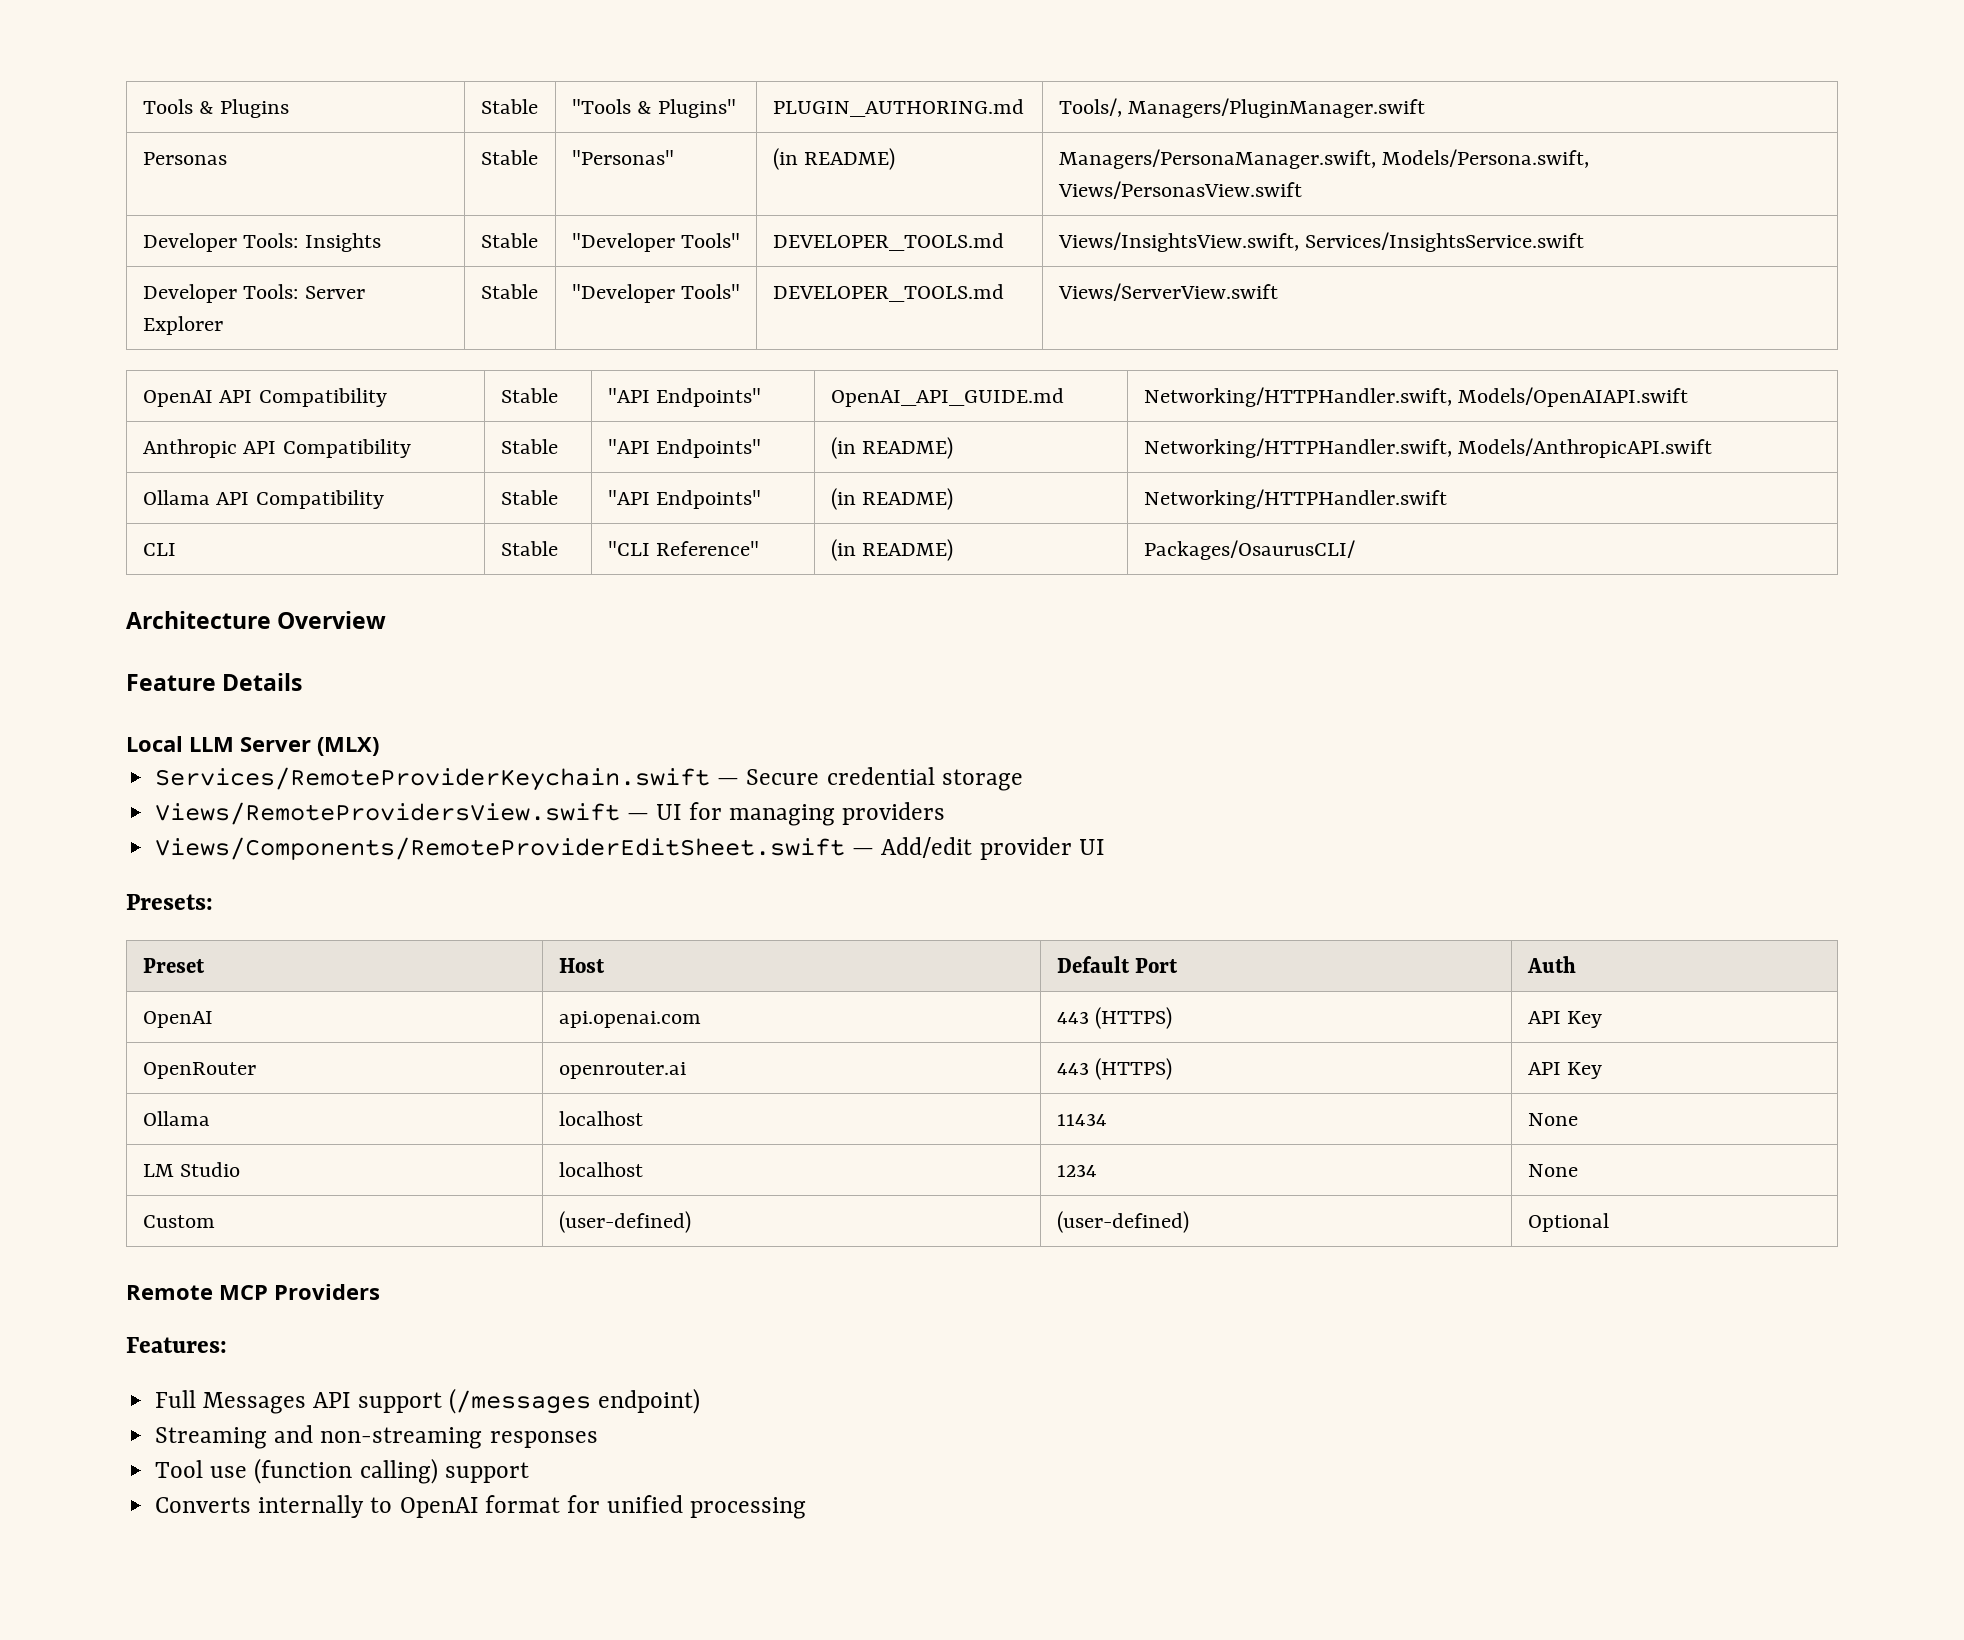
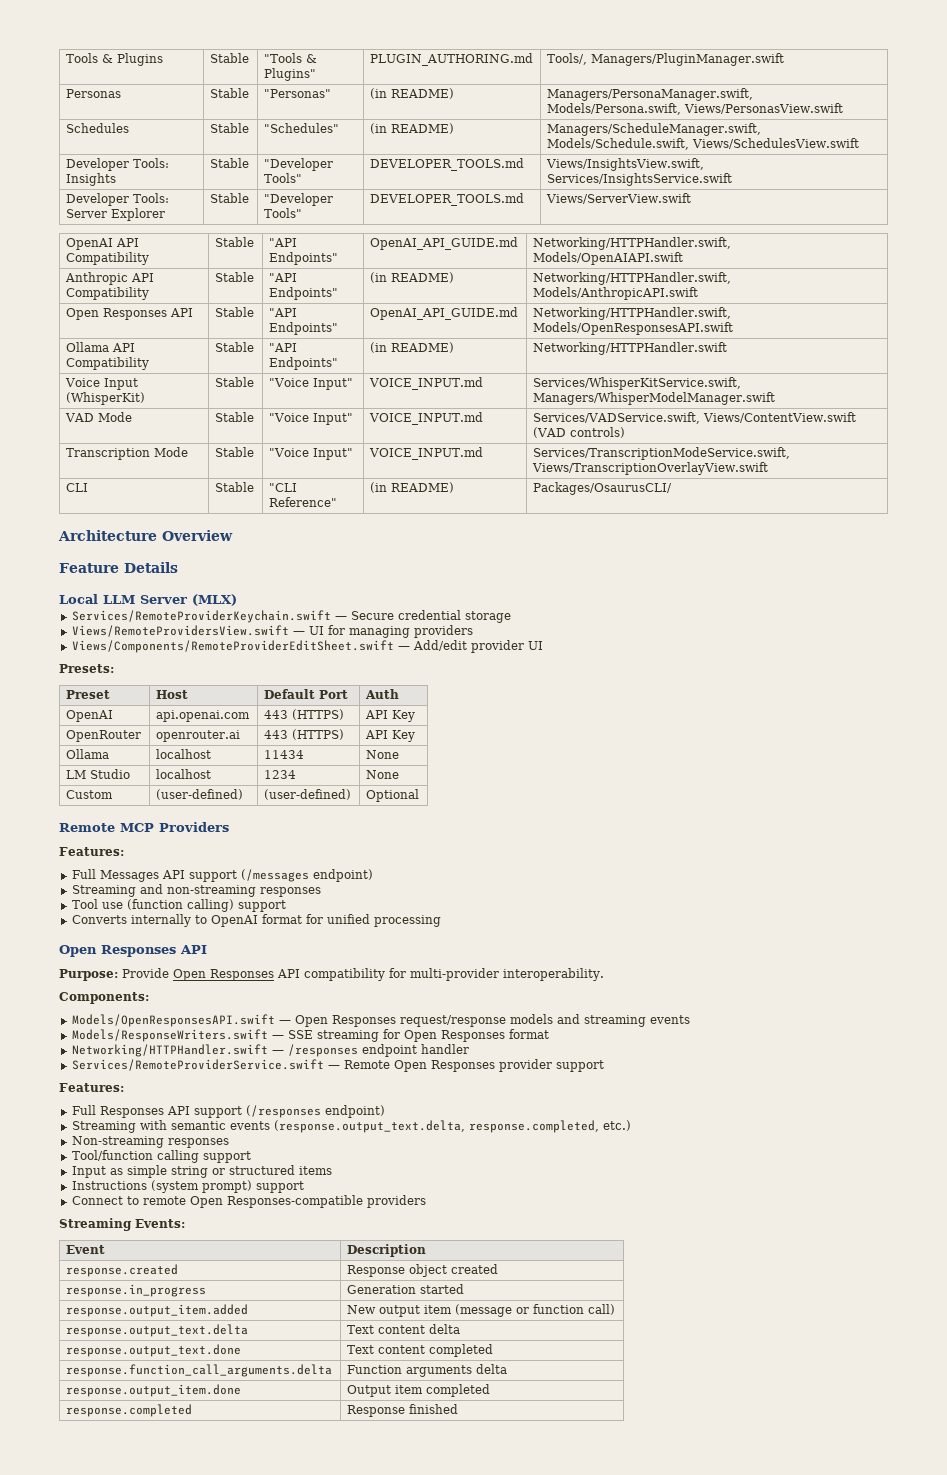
+ Schedules | Stable | "Schedules" | (in README) | Managers/ScheduleManager.swift, Models/Schedule.swift, Views/SchedulesView.swift
+ Open Responses API | Stable | "API Endpoints" | OpenAI_API_GUIDE.md | Networking/HTTPHandler.swift, Models/OpenResponsesAPI.swift
+ Voice Input (WhisperKit) | Stable | "Voice Input" | VOICE_INPUT.md | Services/WhisperKitService.swift, Managers/WhisperModelManager.swift
+ VAD Mode | Stable | "Voice Input" | VOICE_INPUT.md | Services/VADService.swift, Views/ContentView.swift (VAD controls)
+ Transcription Mode | Stable | "Voice Input" | VOICE_INPUT.md | Services/TranscriptionModeService.swift, Views/TranscriptionOverlayView.swift
  Converts internally to OpenAI format for unified processing
+ Open Responses API
+ Purpose: Provide Open Responses API compatibility for multi-provider interoperability.
+ Components:
+ Models/OpenResponsesAPI.swift — Open Responses request/response models and streaming events
+ Models/ResponseWriters.swift — SSE streaming for Open Responses format
+ Networking/HTTPHandler.swift — /responses endpoint handler
+ Services/RemoteProviderService.swift — Remote Open Responses provider support
+ Features:
+ Full Responses API support (/responses endpoint)
+ Streaming with semantic events (response.output_text.delta, response.completed, etc.)
+ Non-streaming responses
+ Tool/function calling support
+ Input as simple string or structured items
+ Instructions (system prompt) support
+ Connect to remote Open Responses-compatible providers
+ Streaming Events:
+ Event | Description
+ response.created | Response object created
+ response.in_progress | Generation started
+ response.output_item.added | New output item (message or function call)
+ response.output_text.delta | Text content delta
+ response.output_text.done | Text content completed
+ response.function_call_arguments.delta | Function arguments delta
+ response.output_item.done | Output item completed
+ response.completed | Response finished

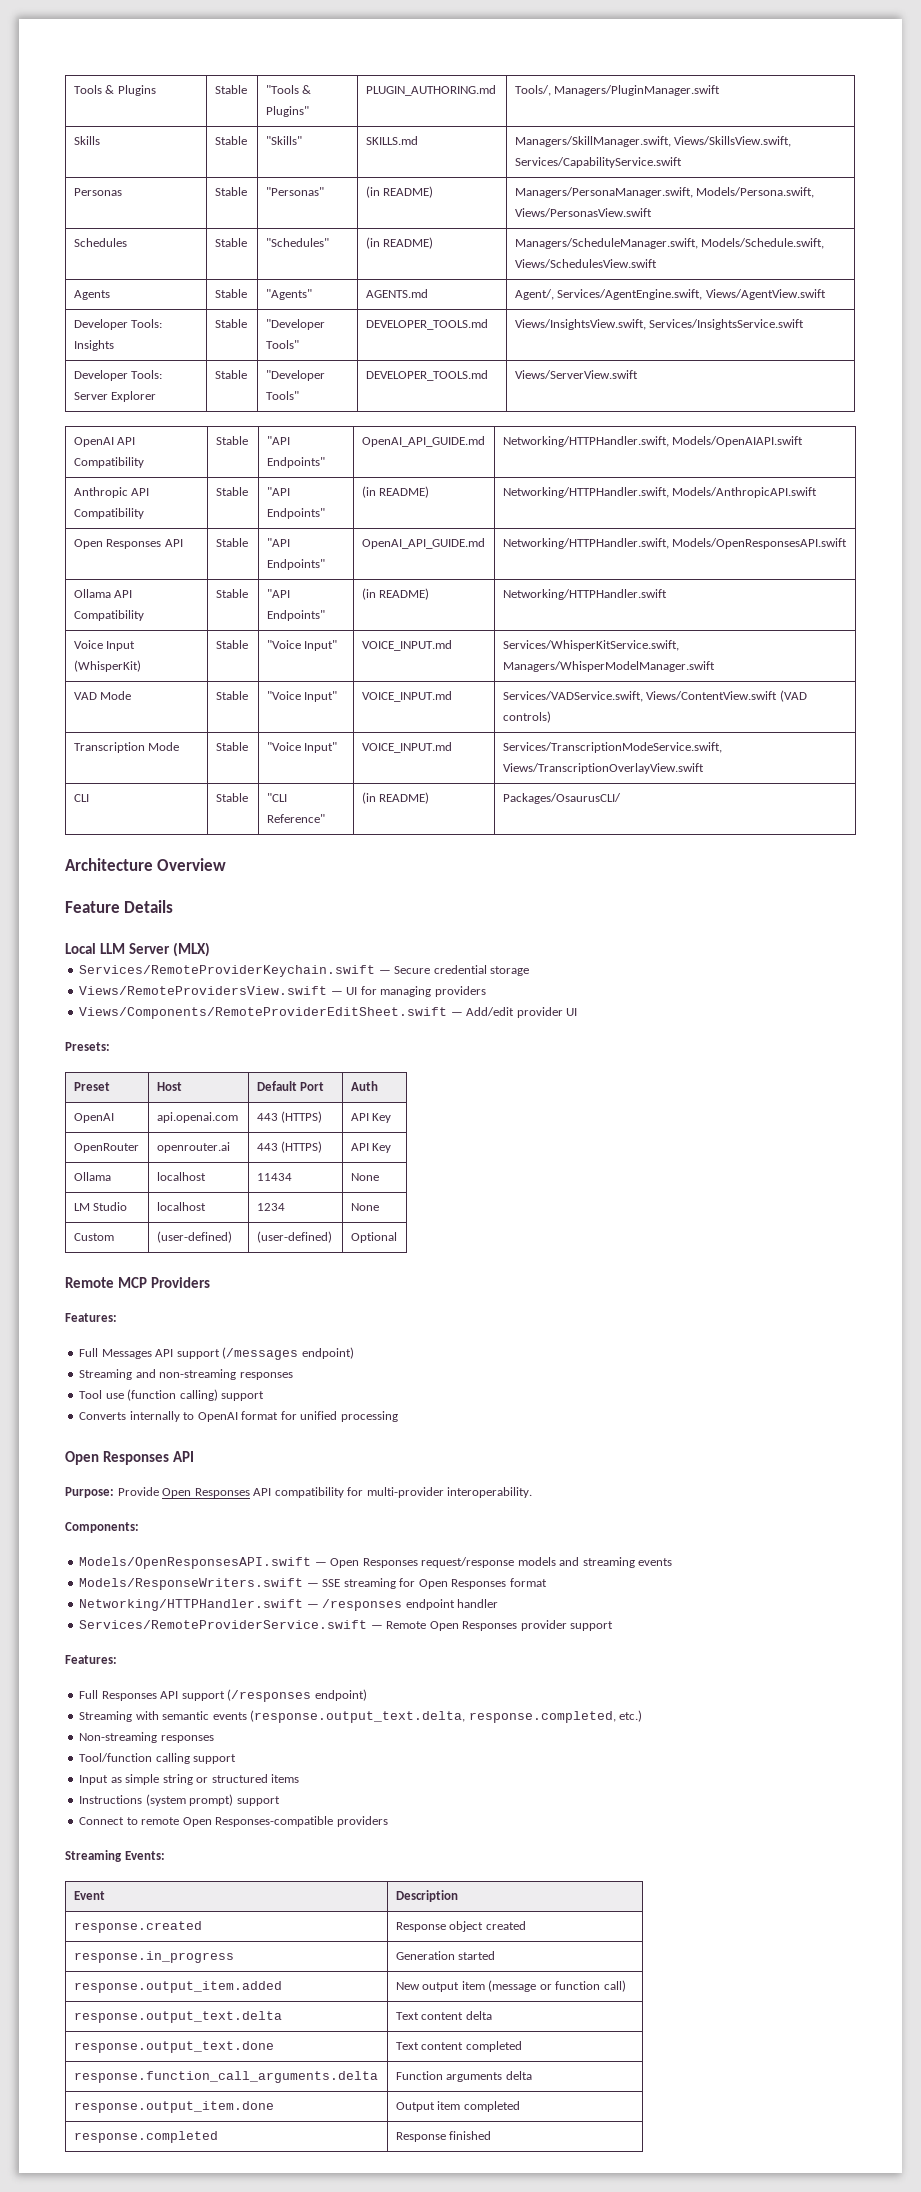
+ Skills | Stable | "Skills" | SKILLS.md | Managers/SkillManager.swift, Views/SkillsView.swift, Services/CapabilityService.swift
+ Agents | Stable | "Agents" | AGENTS.md | Agent/, Services/AgentEngine.swift, Views/AgentView.swift

